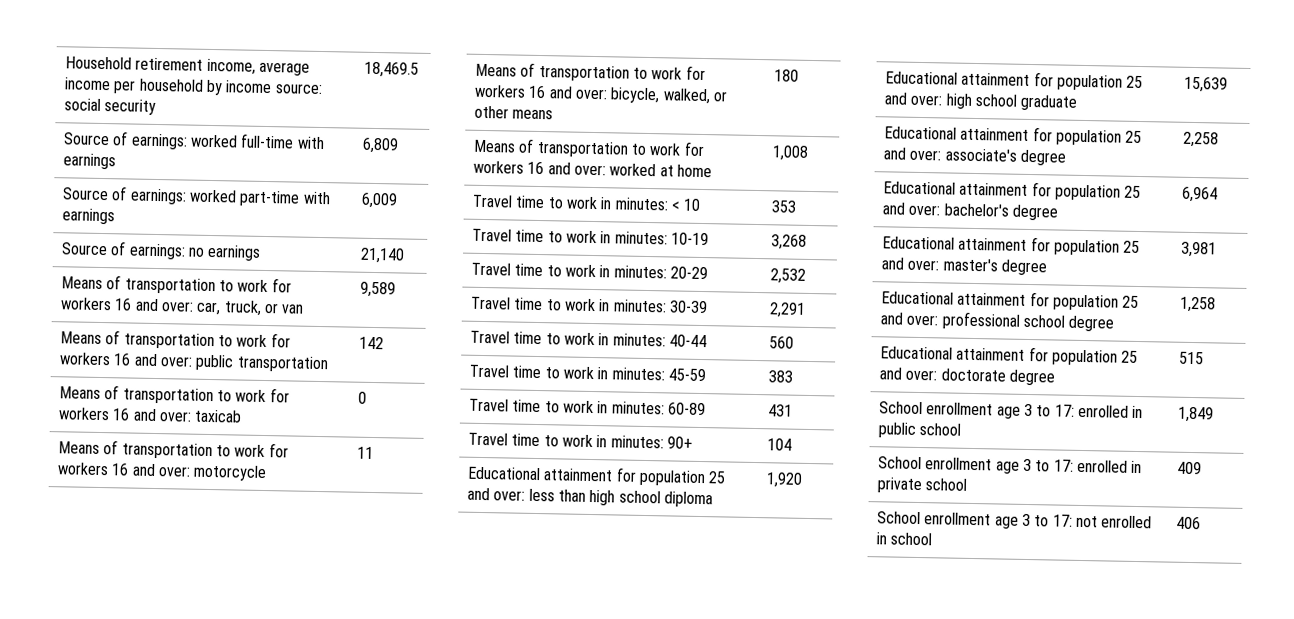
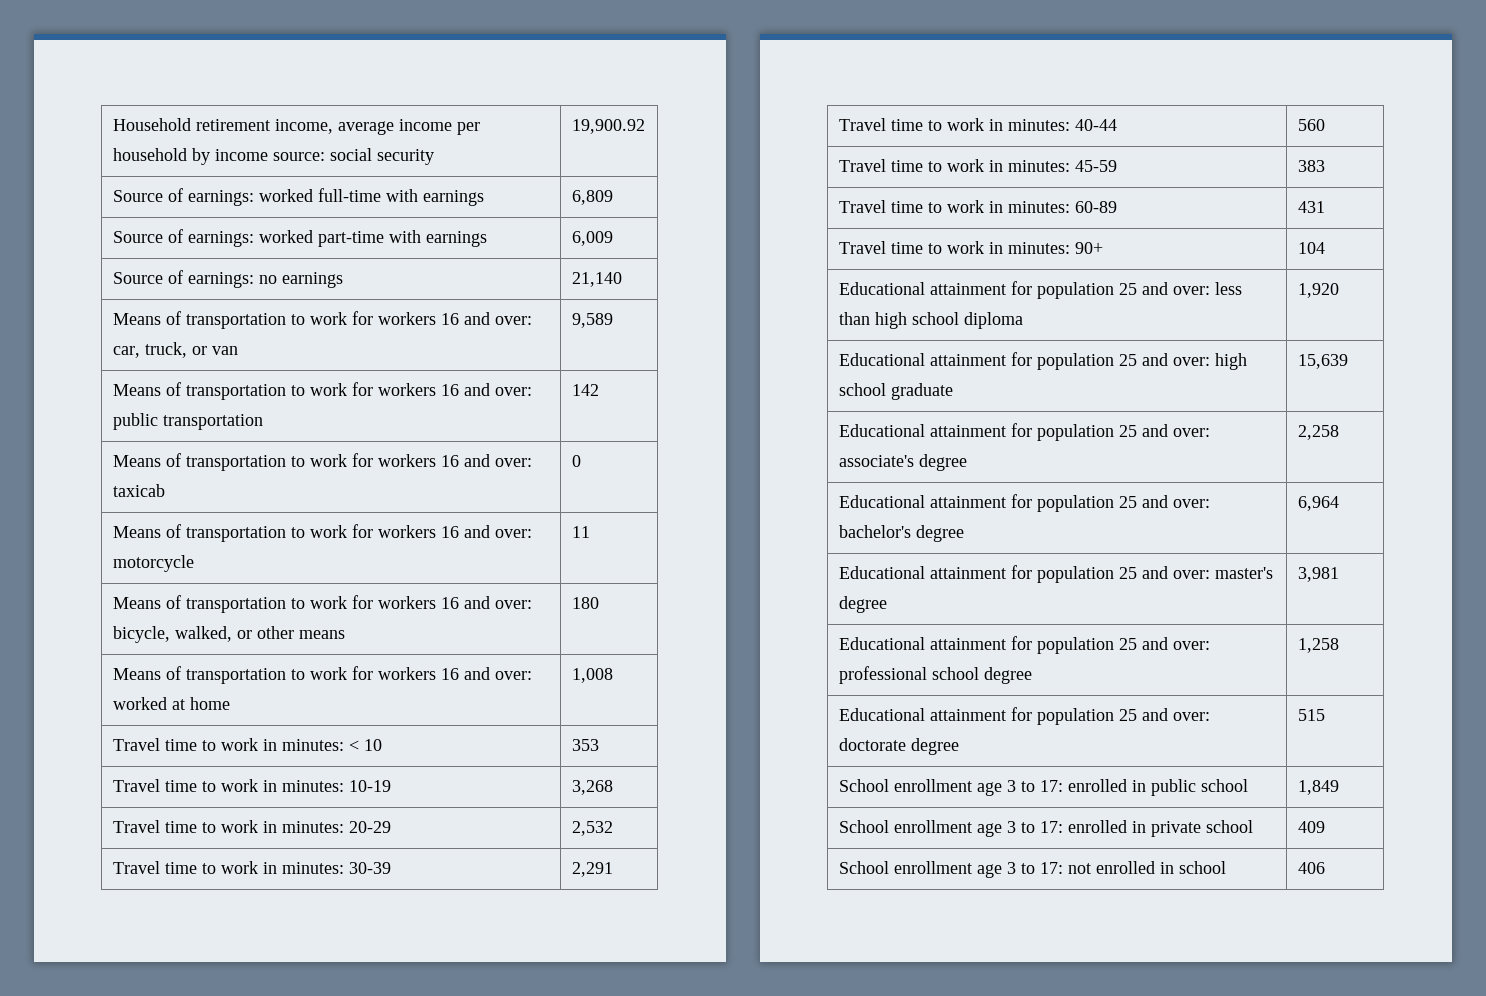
- Household retirement income, average income per household by income source: social security | 18,469.5
+ Household retirement income, average income per household by income source: social security | 19,900.92

